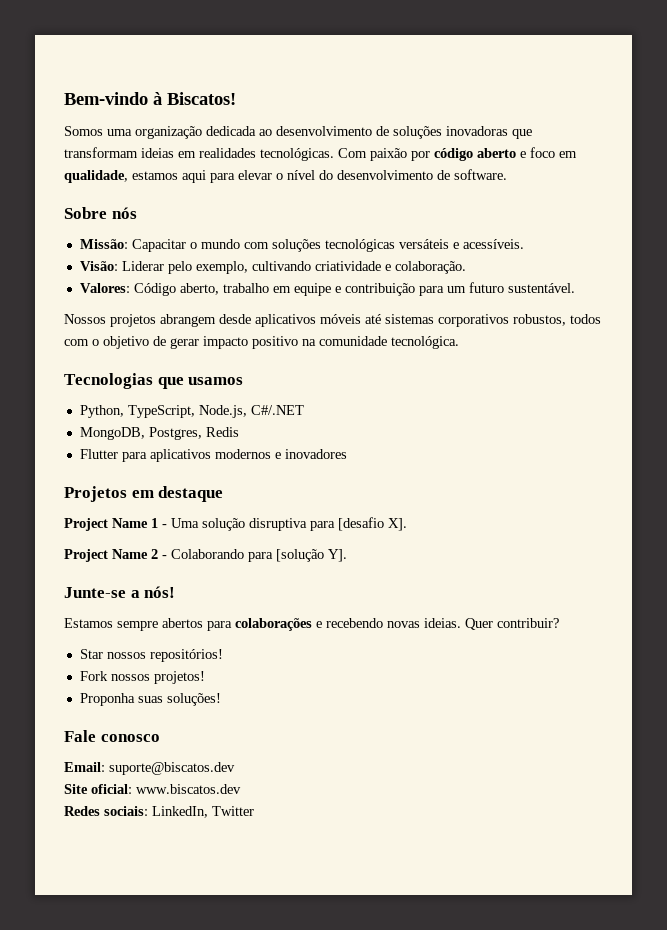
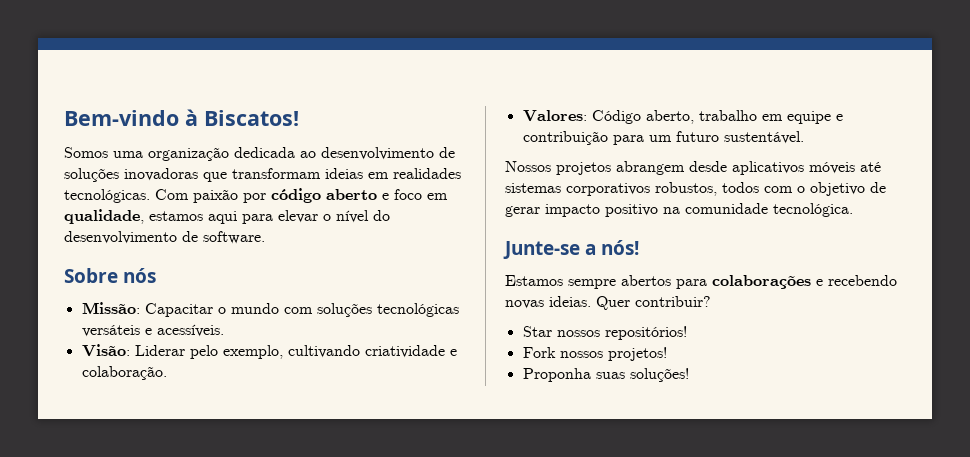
- Tecnologias que usamos
- Python, TypeScript, Node.js, C#/.NET
- MongoDB, Postgres, Redis
- Flutter para aplicativos modernos e inovadores
- Projetos em destaque
- Project Name 1 - Uma solução disruptiva para [desafio X].
- Project Name 2 - Colaborando para [solução Y].
- Fale conosco
- Email: suporte@biscatos.dev
- Site oficial: www.biscatos.dev
- Redes sociais: LinkedIn, Twitter

